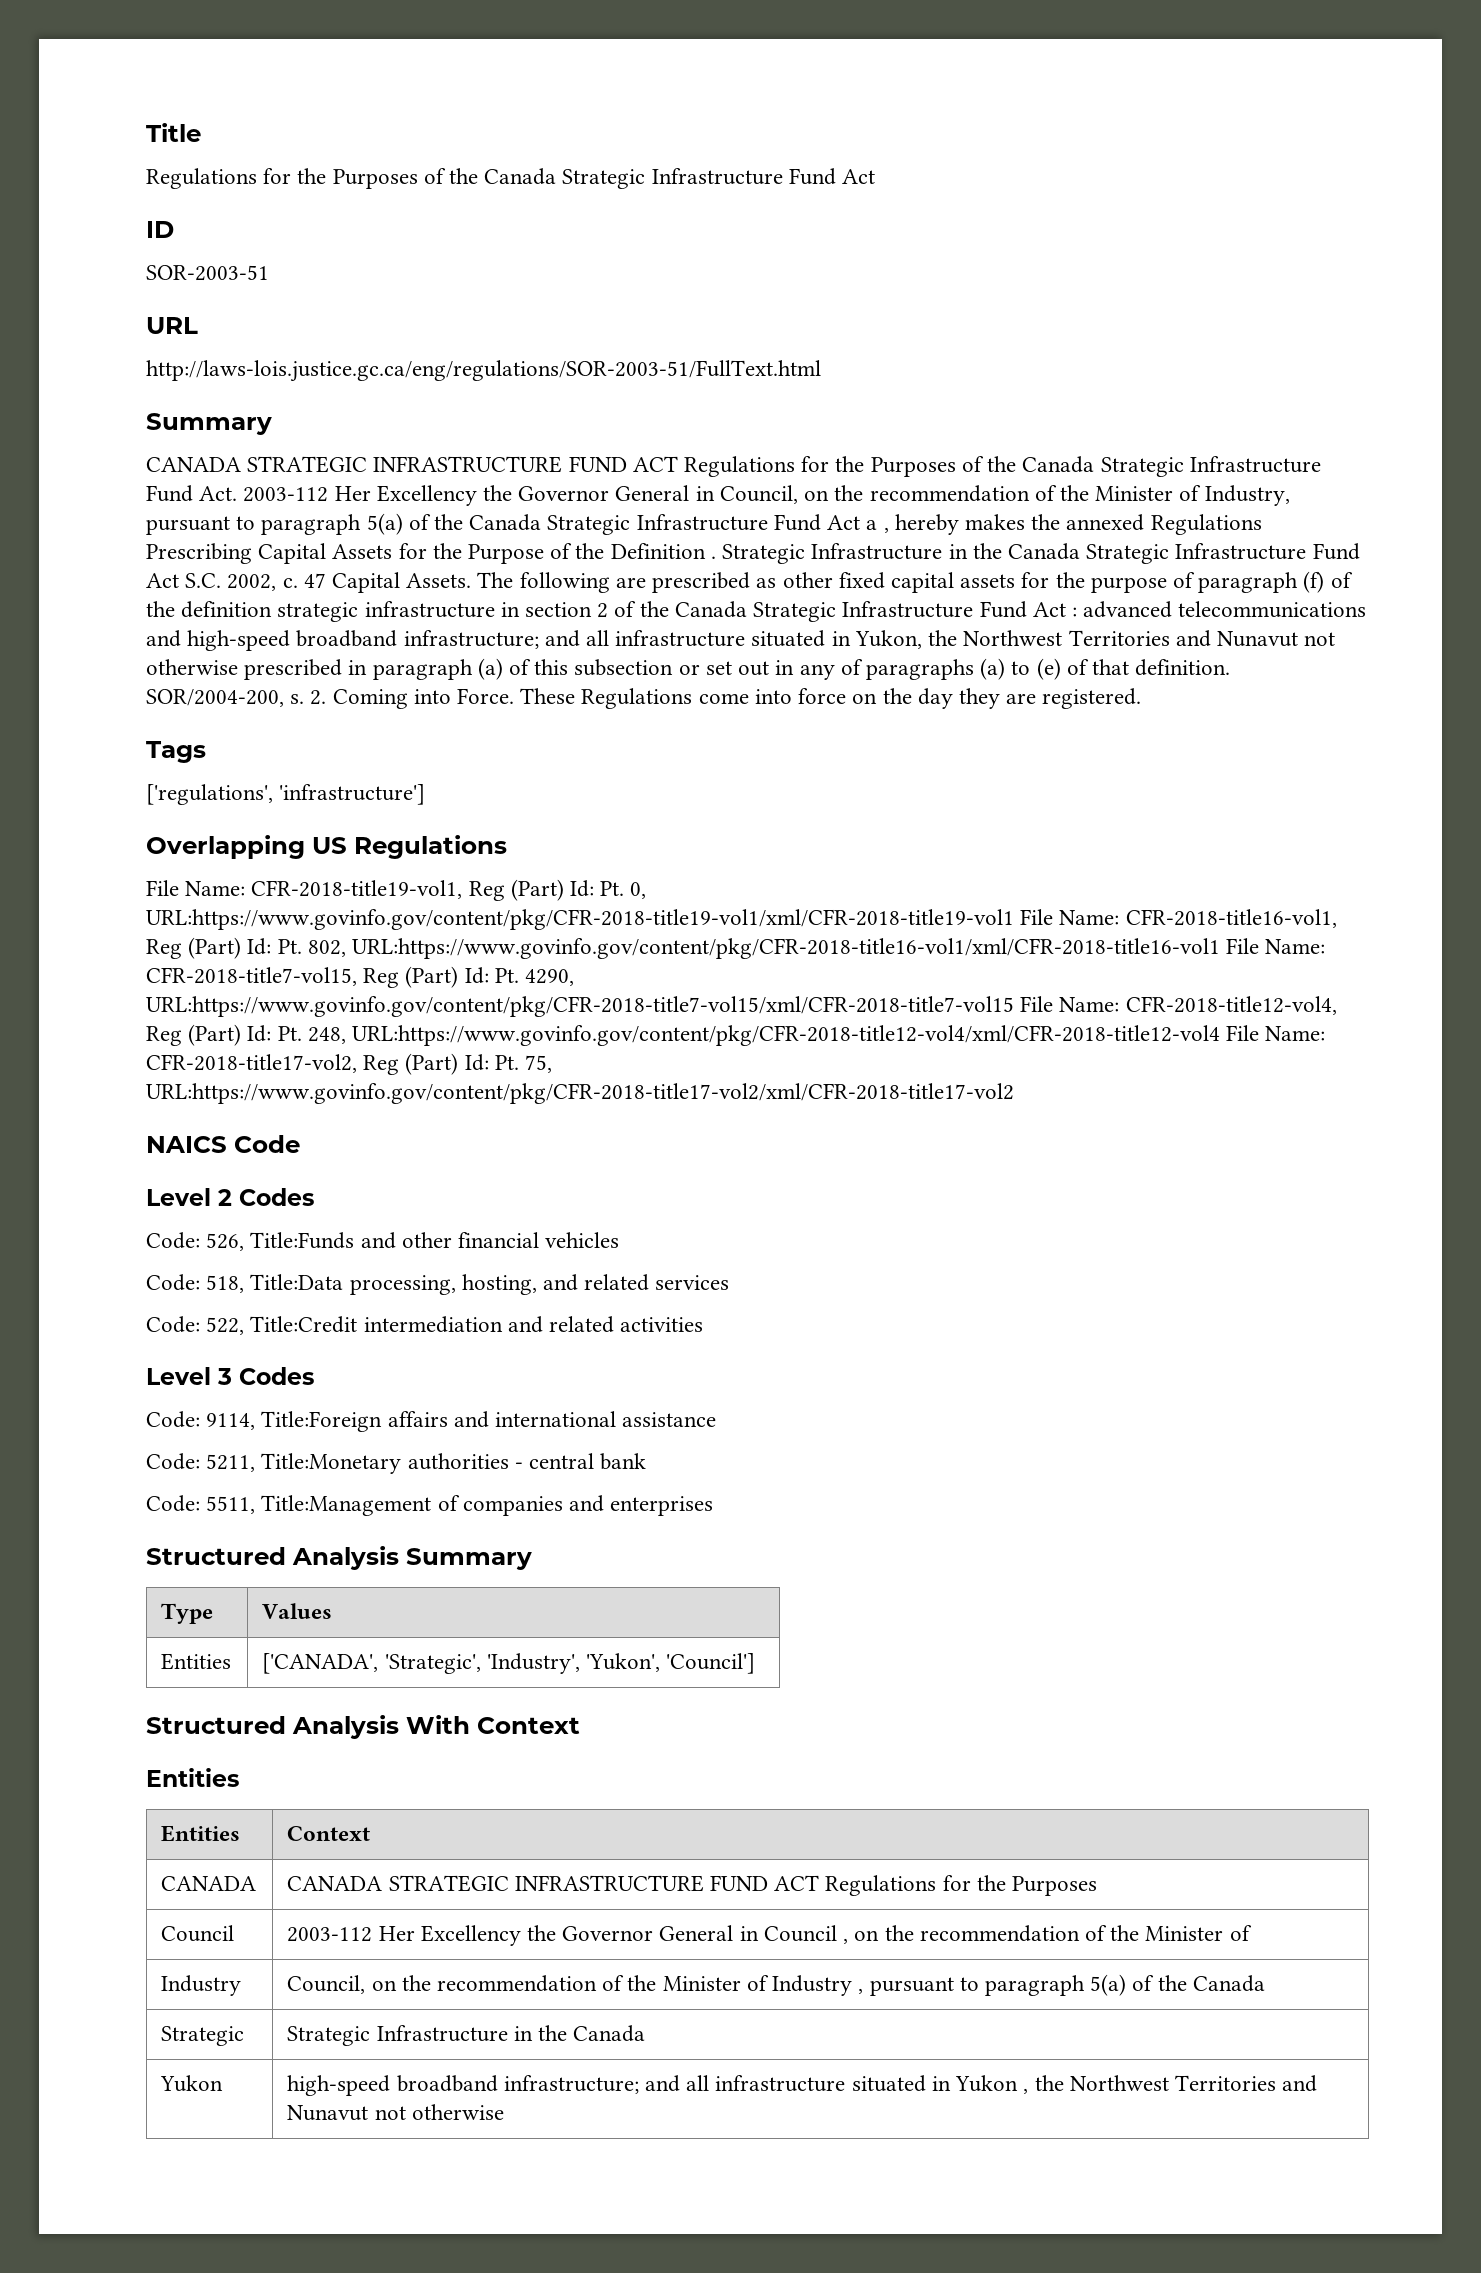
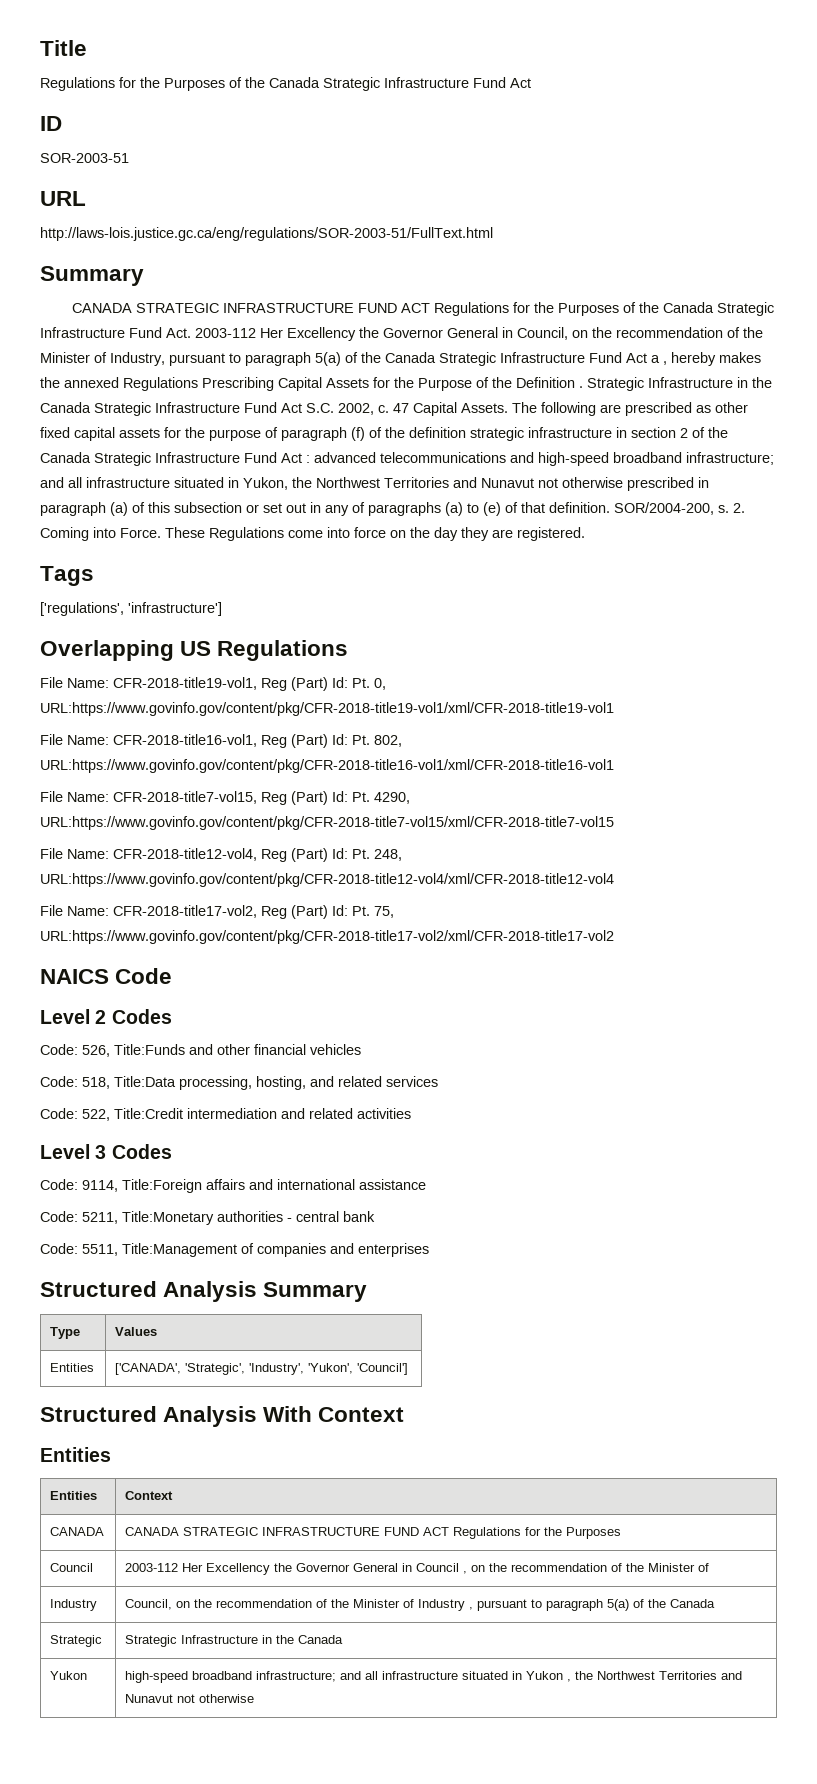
- File Name: CFR-2018-title19-vol1, Reg (Part) Id: Pt. 0, URL:https://www.govinfo.gov/content/pkg/CFR-2018-title19-vol1/xml/CFR-2018-title19-vol1 File Name: CFR-2018-title16-vol1, Reg (Part) Id: Pt. 802, URL:https://www.govinfo.gov/content/pkg/CFR-2018-title16-vol1/xml/CFR-2018-title16-vol1 File Name: CFR-2018-title7-vol15, Reg (Part) Id: Pt. 4290, URL:https://www.govinfo.gov/content/pkg/CFR-2018-title7-vol15/xml/CFR-2018-title7-vol15 File Name: CFR-2018-title12-vol4, Reg (Part) Id: Pt. 248, URL:https://www.govinfo.gov/content/pkg/CFR-2018-title12-vol4/xml/CFR-2018-title12-vol4 File Name: CFR-2018-title17-vol2, Reg (Part) Id: Pt. 75, URL:https://www.govinfo.gov/content/pkg/CFR-2018-title17-vol2/xml/CFR-2018-title17-vol2
+ File Name: CFR-2018-title19-vol1, Reg (Part) Id: Pt. 0, URL:https://www.govinfo.gov/content/pkg/CFR-2018-title19-vol1/xml/CFR-2018-title19-vol1
+ File Name: CFR-2018-title16-vol1, Reg (Part) Id: Pt. 802, URL:https://www.govinfo.gov/content/pkg/CFR-2018-title16-vol1/xml/CFR-2018-title16-vol1
+ File Name: CFR-2018-title7-vol15, Reg (Part) Id: Pt. 4290, URL:https://www.govinfo.gov/content/pkg/CFR-2018-title7-vol15/xml/CFR-2018-title7-vol15
+ File Name: CFR-2018-title12-vol4, Reg (Part) Id: Pt. 248, URL:https://www.govinfo.gov/content/pkg/CFR-2018-title12-vol4/xml/CFR-2018-title12-vol4
+ File Name: CFR-2018-title17-vol2, Reg (Part) Id: Pt. 75, URL:https://www.govinfo.gov/content/pkg/CFR-2018-title17-vol2/xml/CFR-2018-title17-vol2

